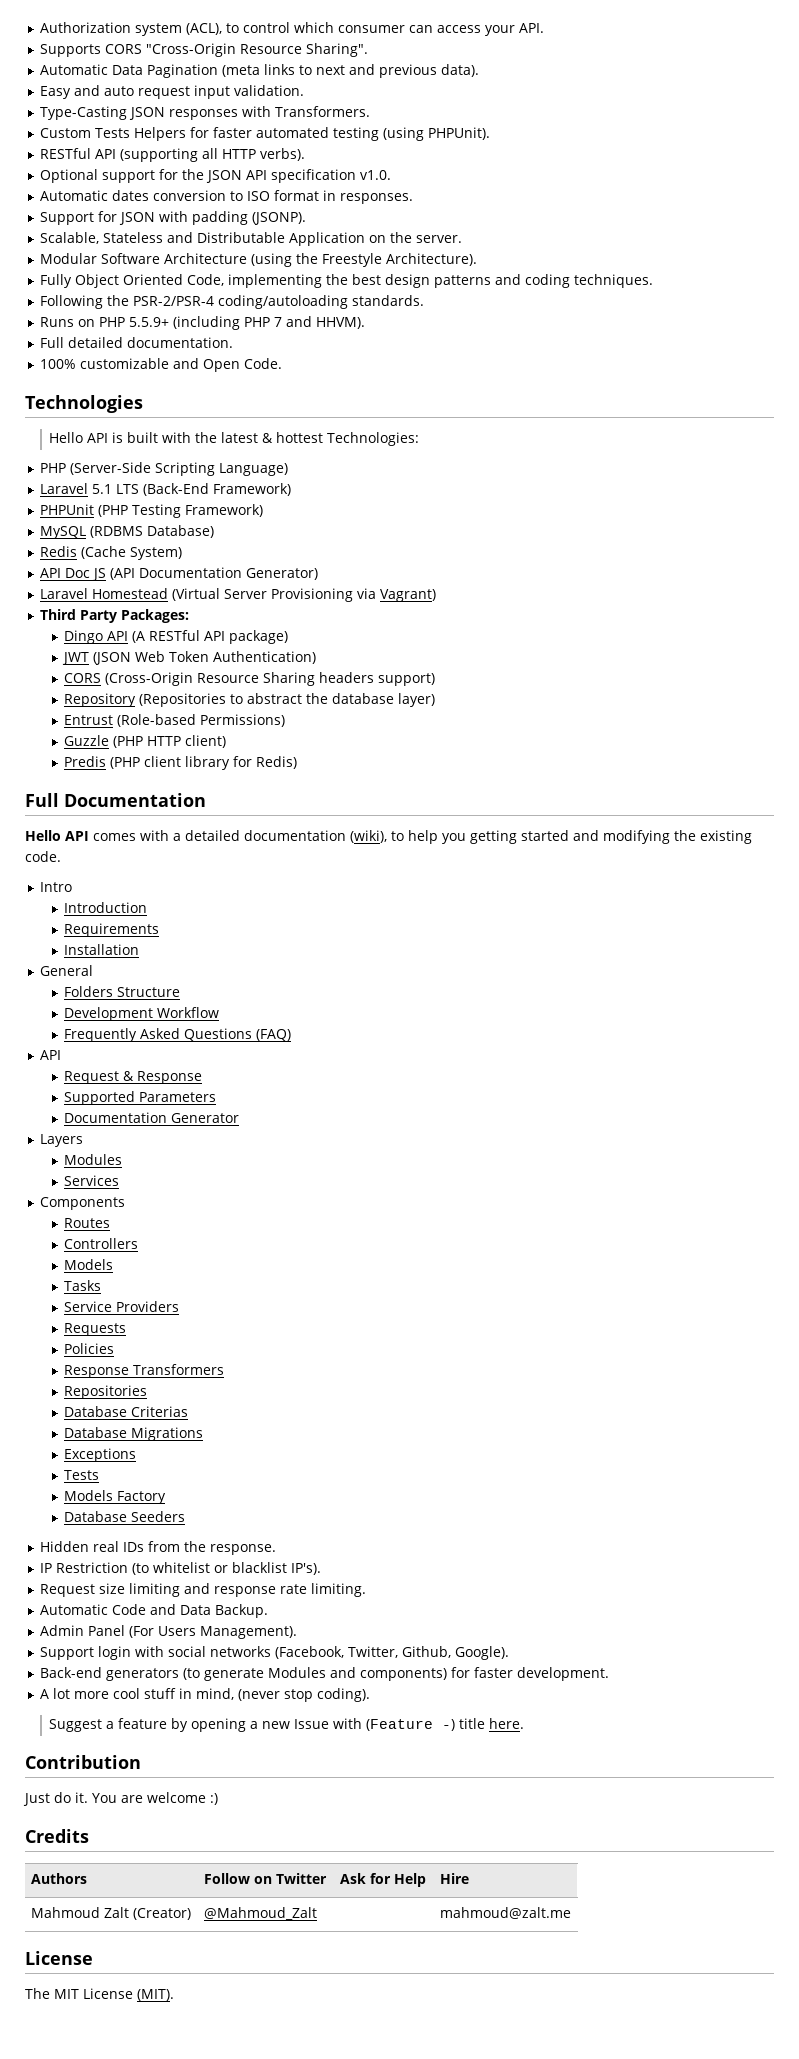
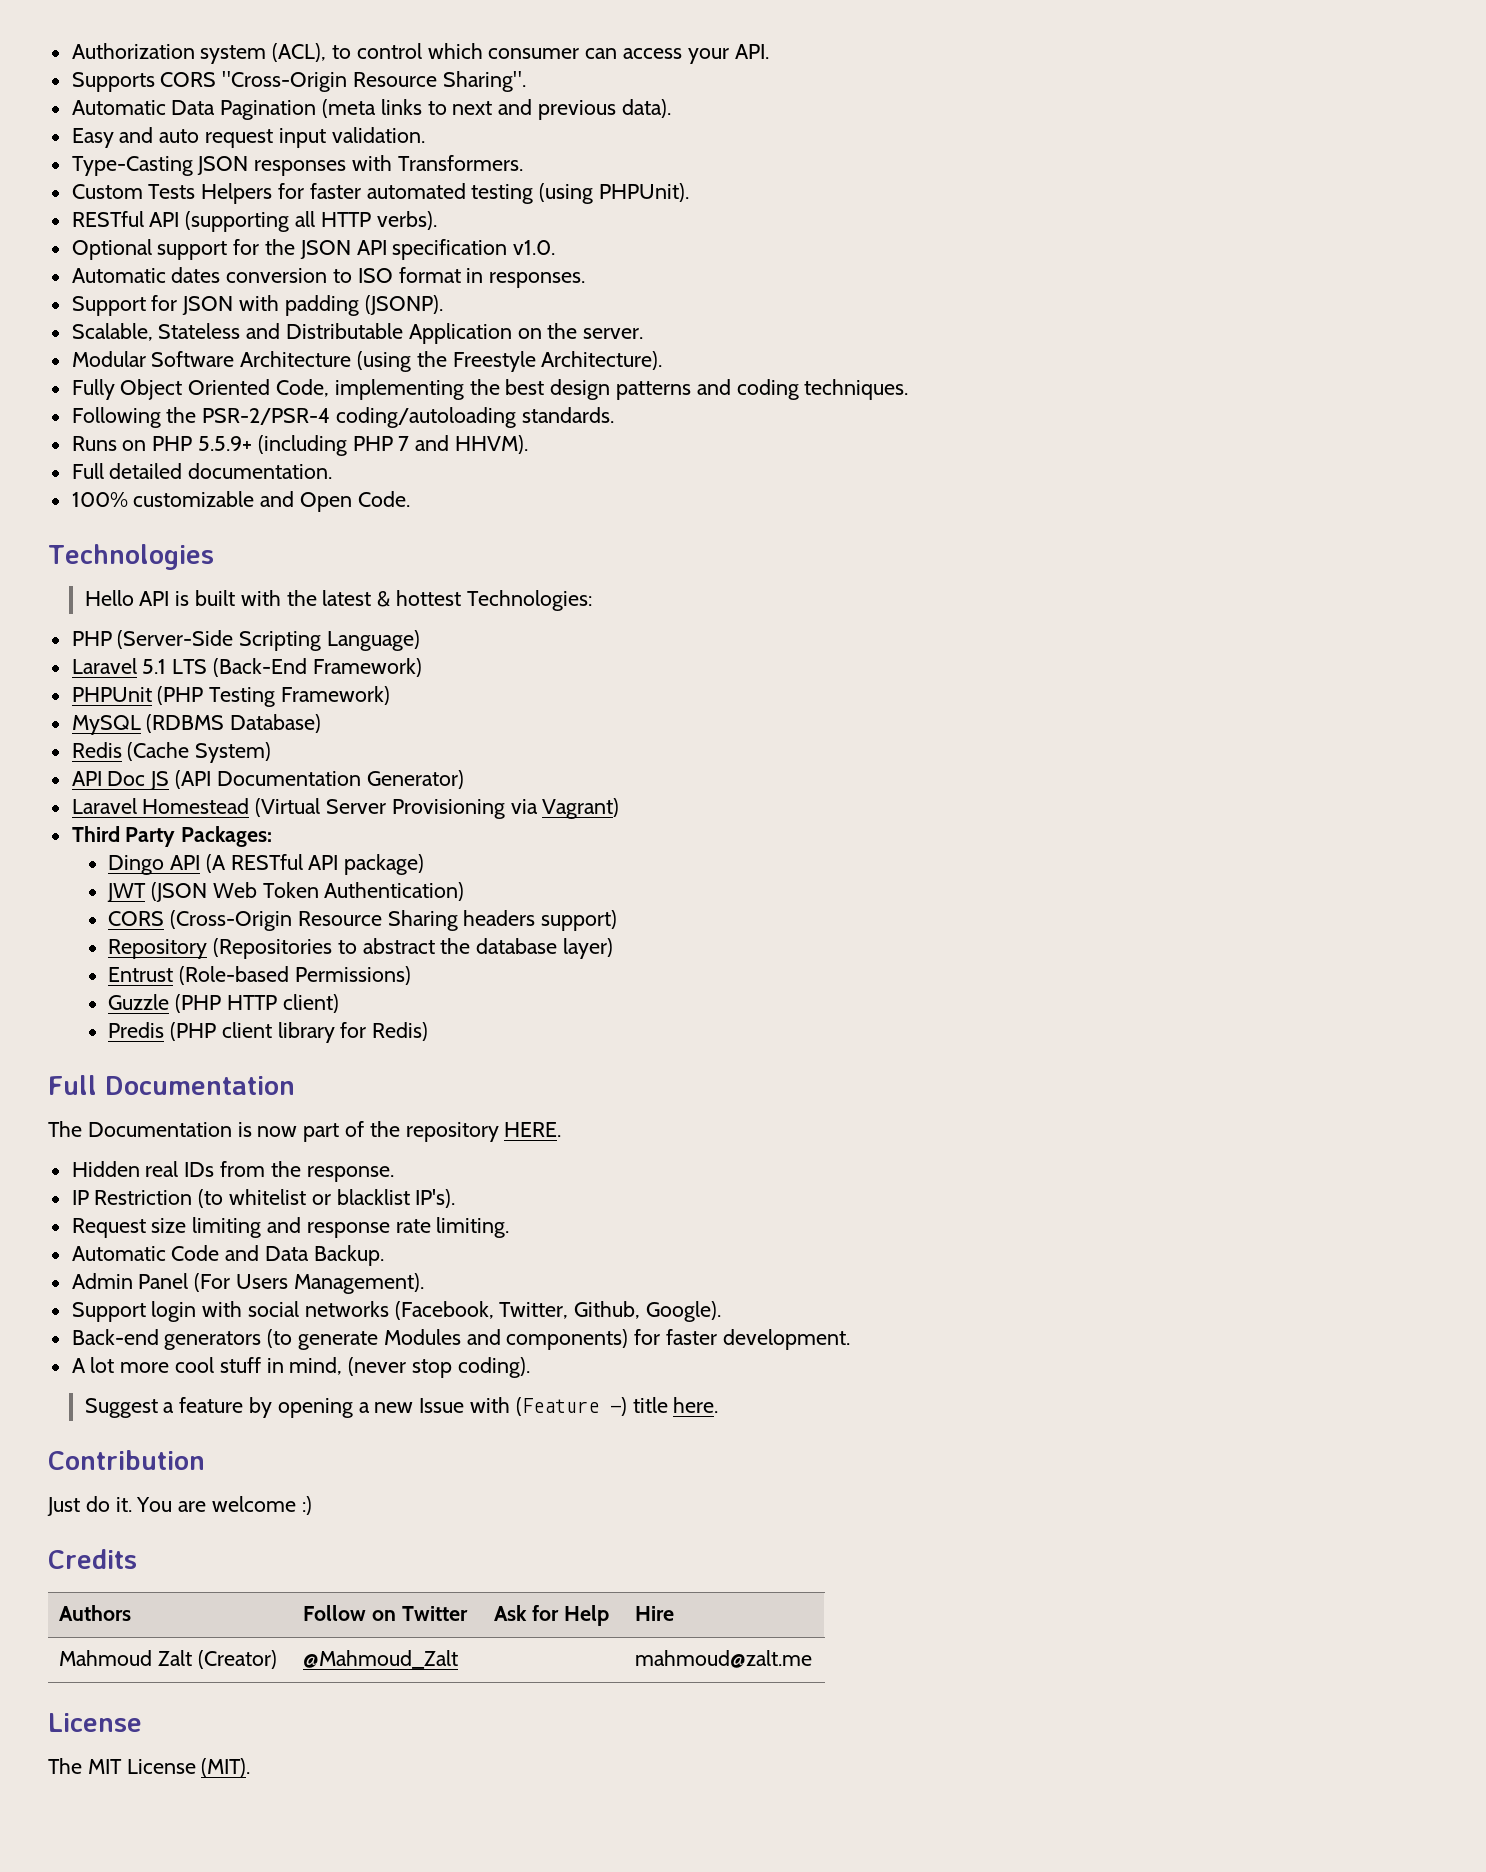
- Hello API comes with a detailed documentation (wiki), to help you getting started and modifying the existing code.
- Intro
- Introduction
- Requirements
- Installation
- General
- Folders Structure
- Development Workflow
- Frequently Asked Questions (FAQ)
- API
- Request & Response
- Supported Parameters
- Documentation Generator
- Layers
- Modules
- Services
- Components
- Routes
- Controllers
- Models
- Tasks
- Service Providers
- Requests
- Policies
- Response Transformers
- Repositories
- Database Criterias
- Database Migrations
- Exceptions
- Tests
- Models Factory
- Database Seeders
+ The Documentation is now part of the repository HERE.

